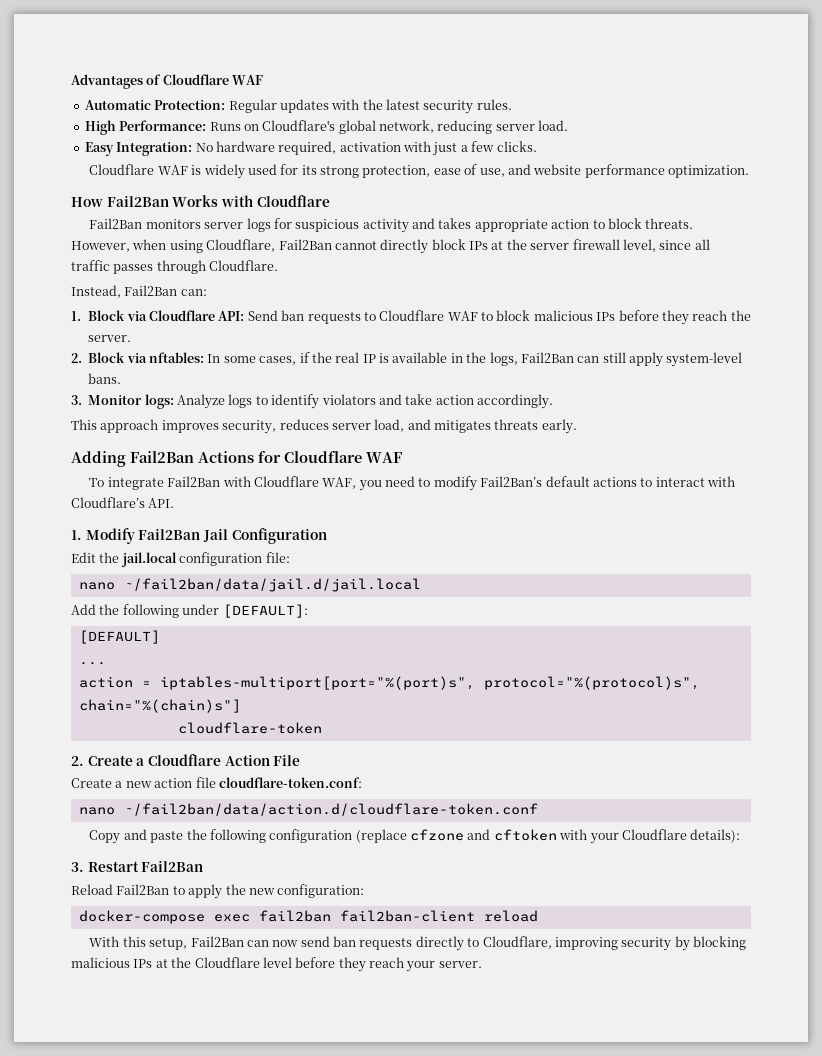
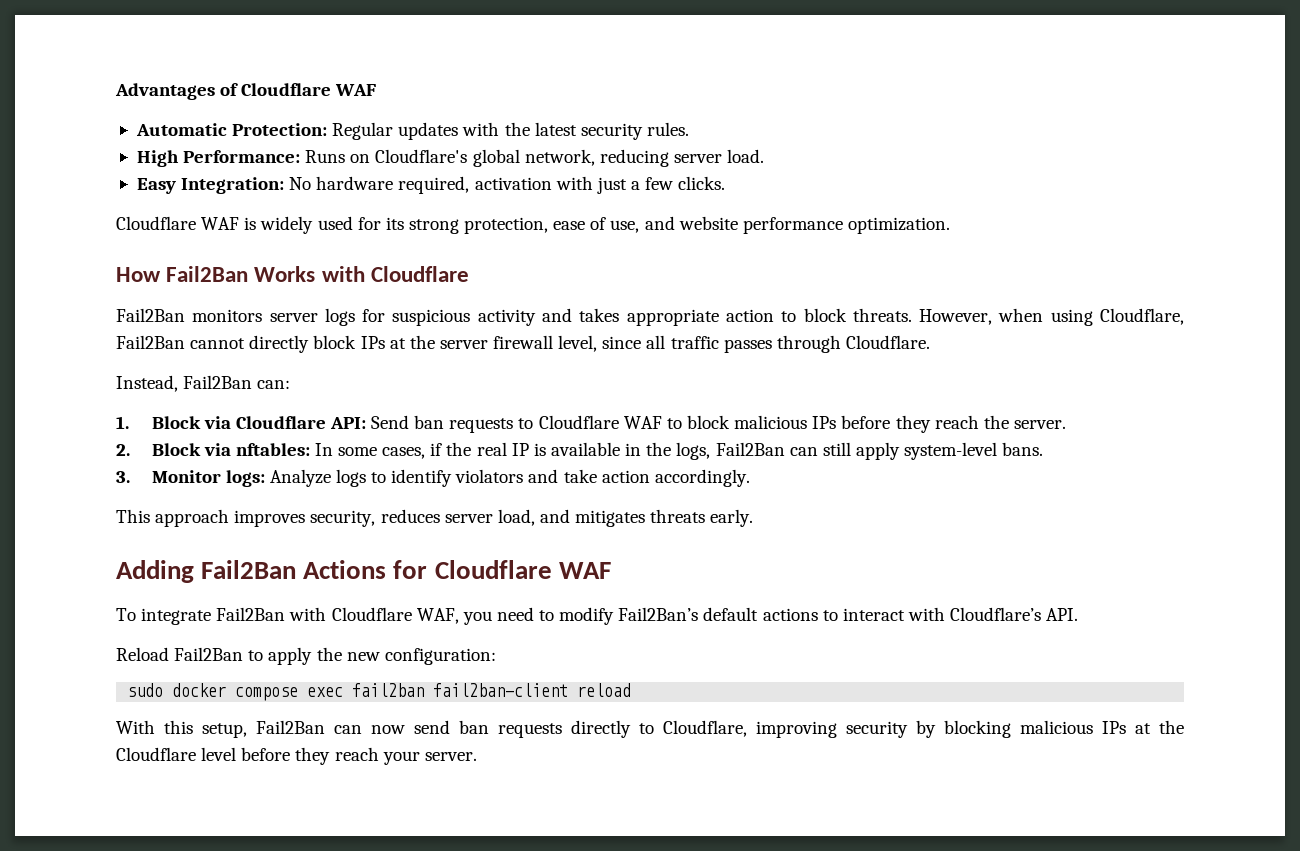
- 1. Modify Fail2Ban Jail Configuration
- Edit the jail.local configuration file:
- nano ~/fail2ban/data/jail.d/jail.local
- Add the following under [DEFAULT]:
- [DEFAULT]
- ...
- action = iptables-multiport[port="%(port)s", protocol="%(protocol)s", chain="%(chain)s"]
- cloudflare-token
- 2. Create a Cloudflare Action File
- Create a new action file cloudflare-token.conf:
- nano ~/fail2ban/data/action.d/cloudflare-token.conf
- Copy and paste the following configuration (replace cfzone and cftoken with your Cloudflare details):
- 3. Restart Fail2Ban
- docker-compose exec fail2ban fail2ban-client reload
+ sudo docker compose exec fail2ban fail2ban-client reload

